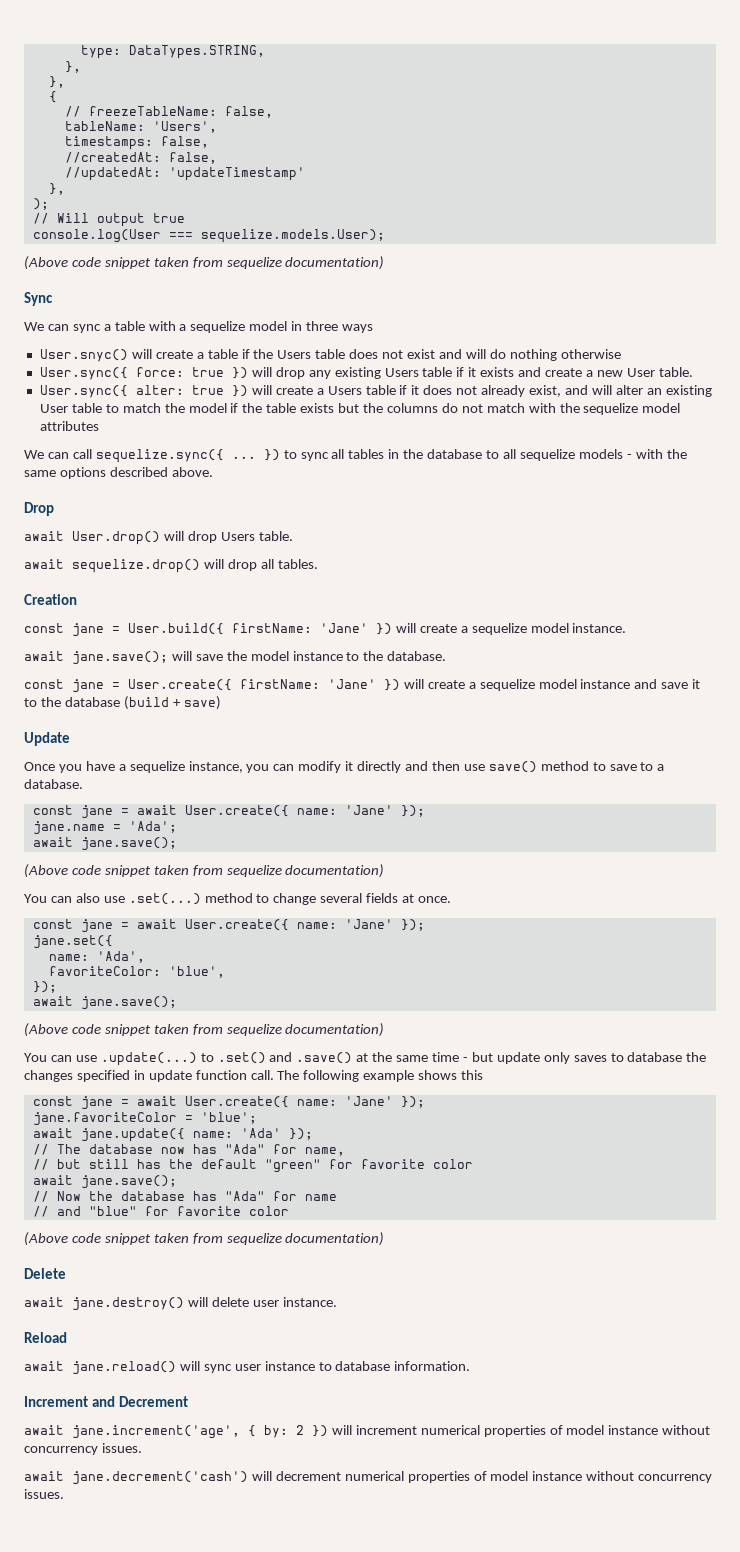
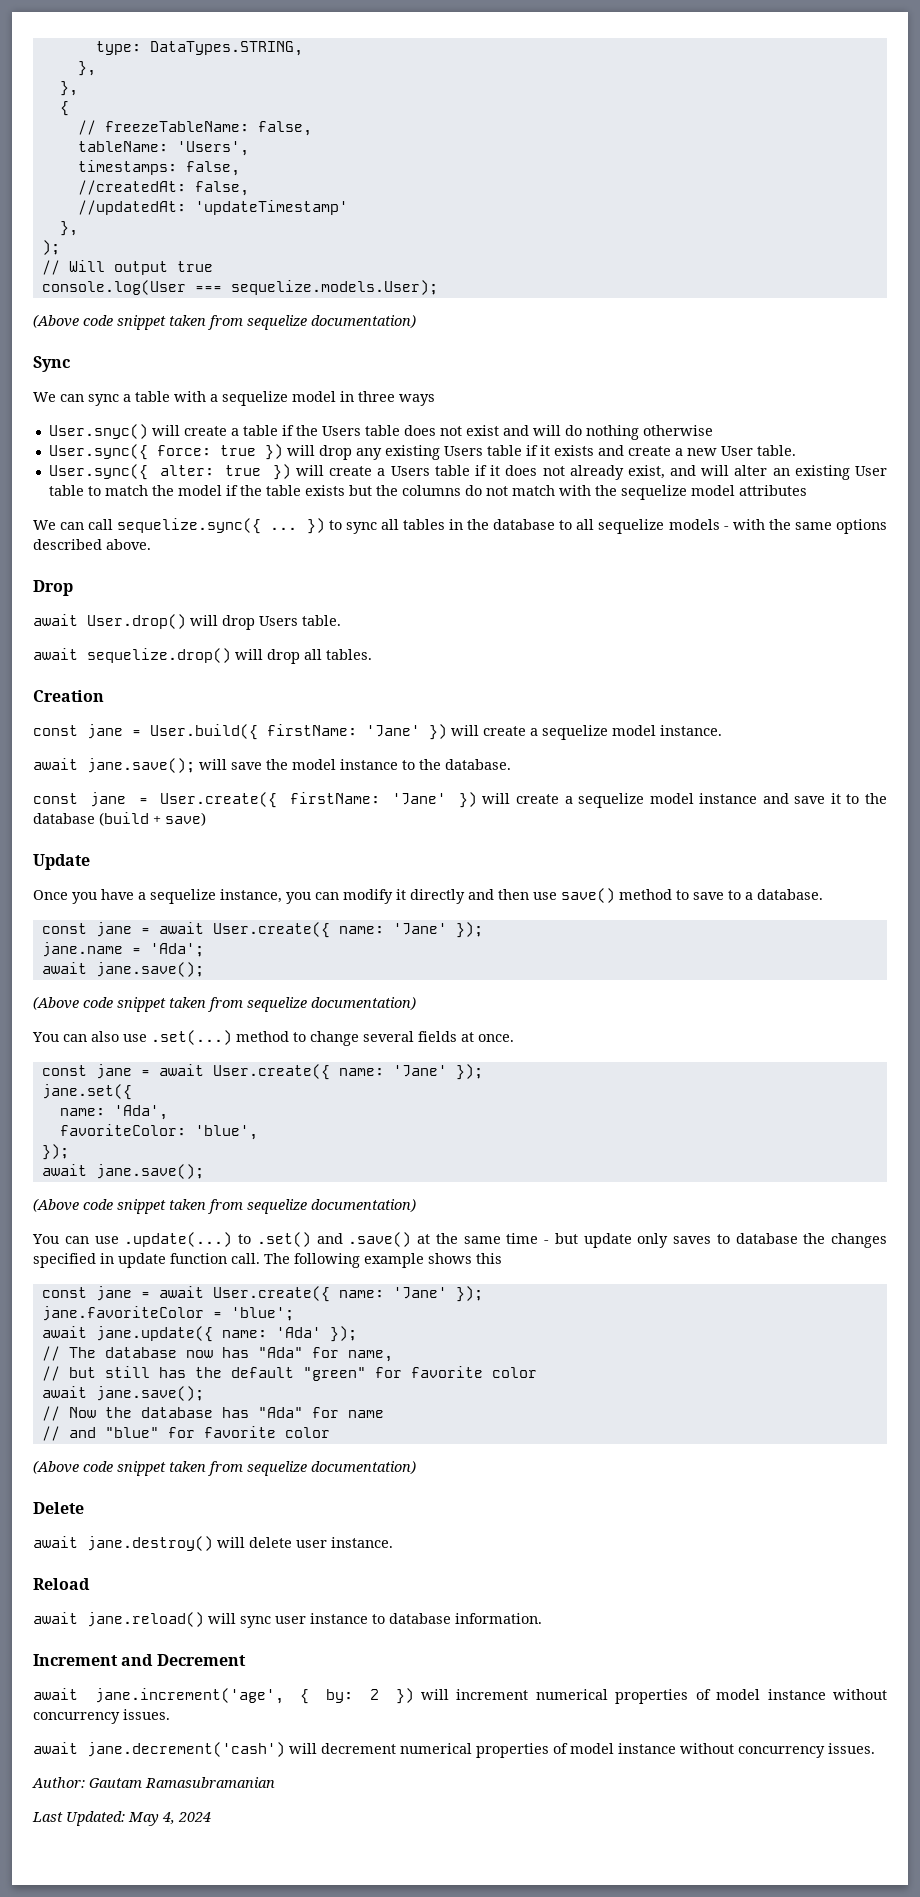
+ Author: Gautam Ramasubramanian
+ Last Updated: May 4, 2024

